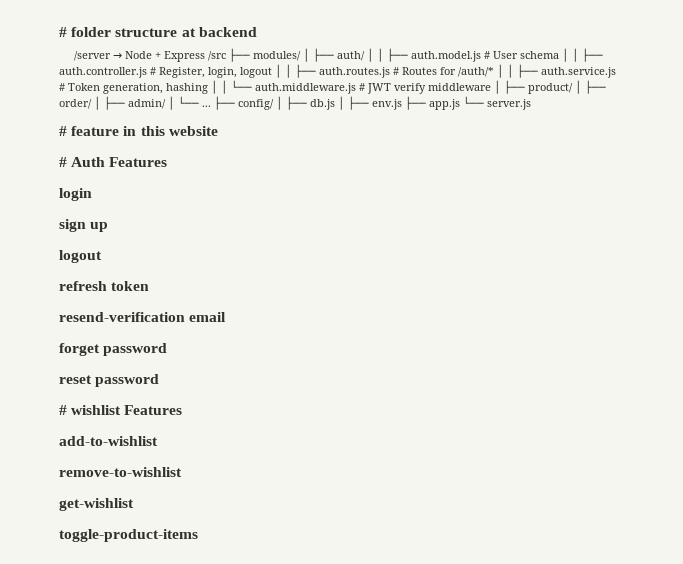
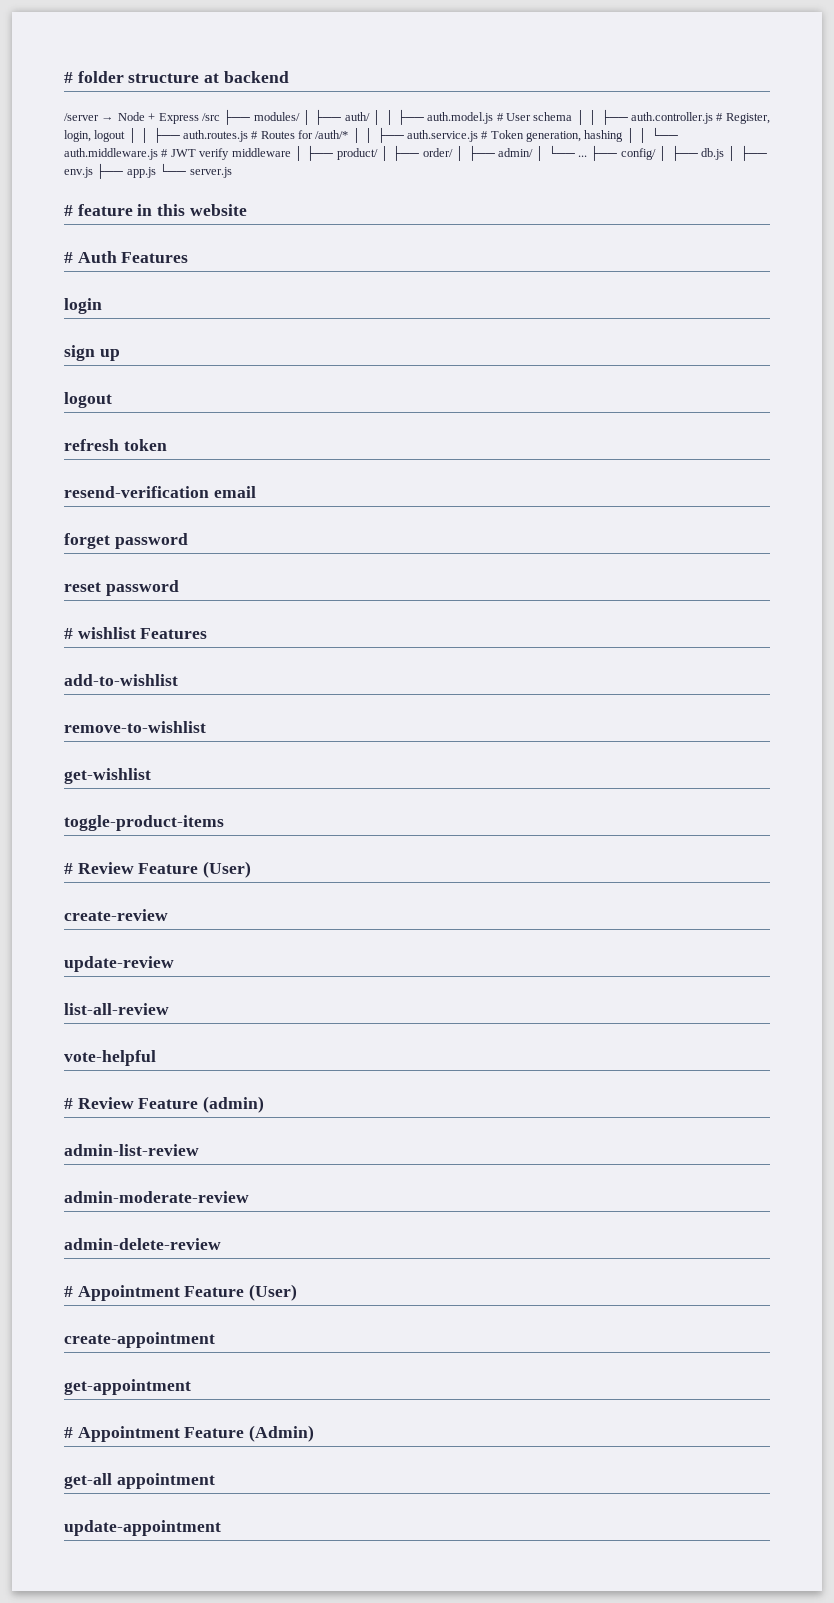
+ # Review Feature (User)
+ create-review
+ update-review
+ list-all-review
+ vote-helpful
+ # Review Feature (admin)
+ admin-list-review
+ admin-moderate-review
+ admin-delete-review
+ # Appointment Feature (User)
+ create-appointment
+ get-appointment
+ # Appointment Feature (Admin)
+ get-all appointment
+ update-appointment

